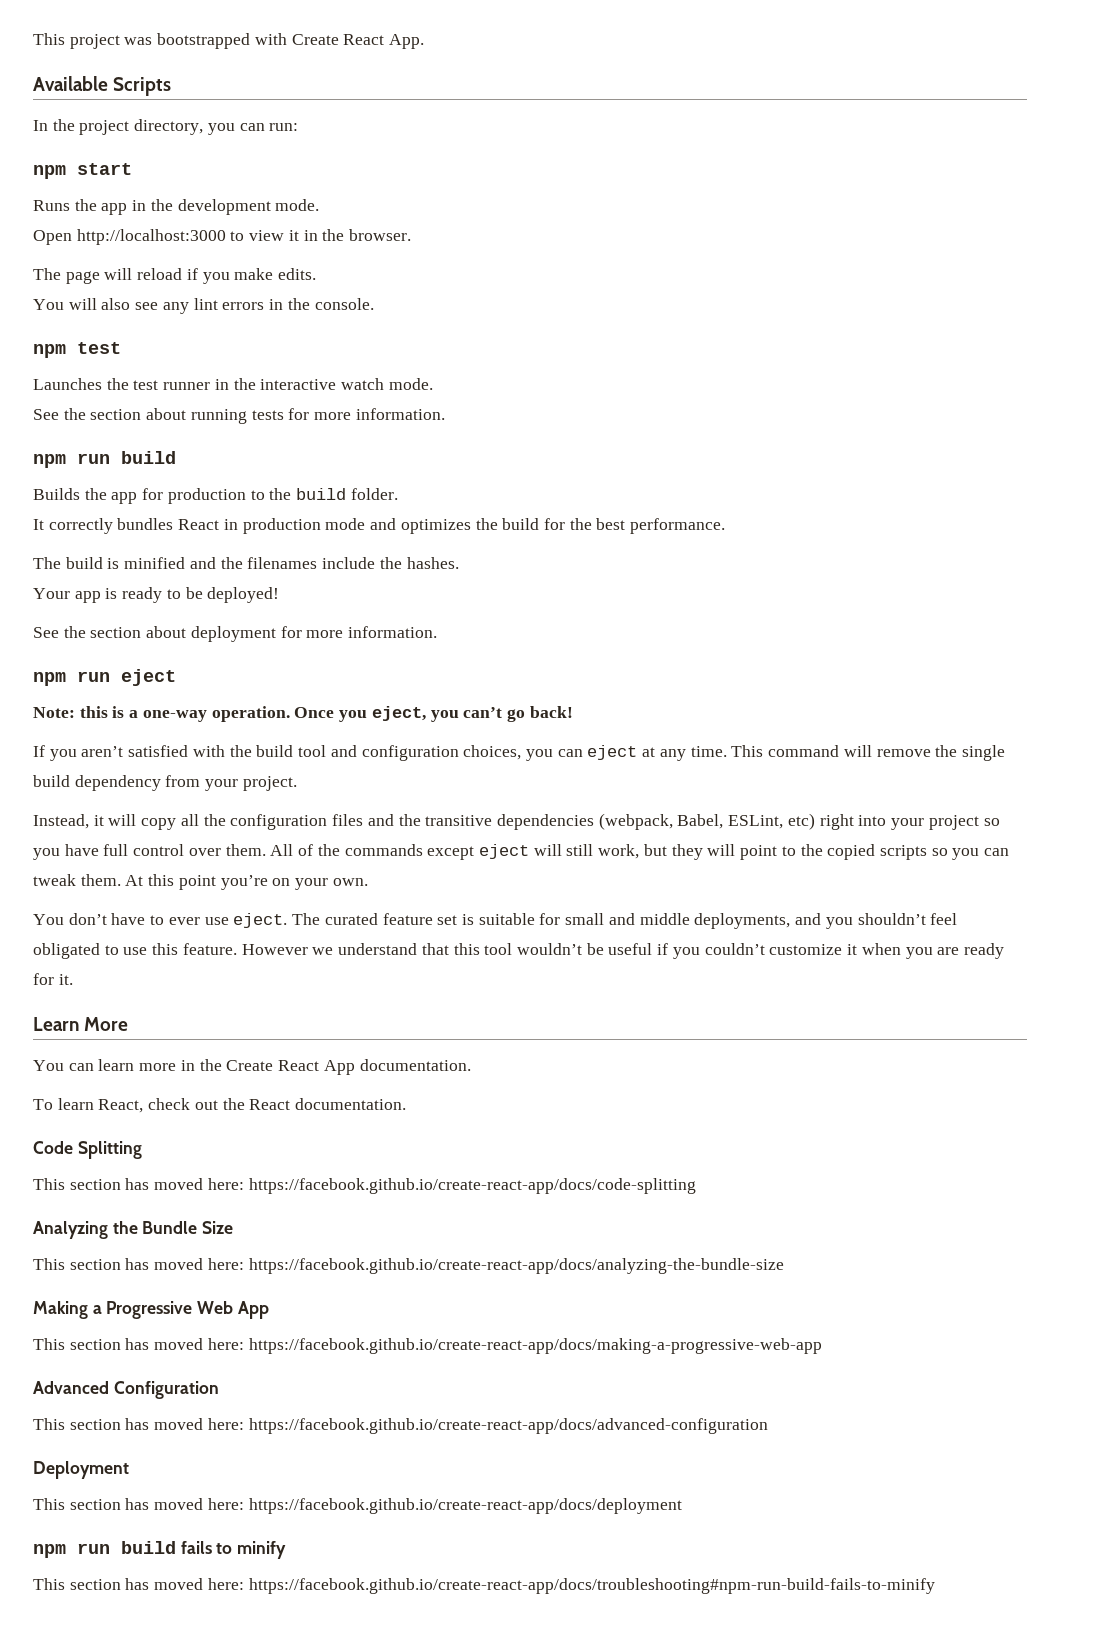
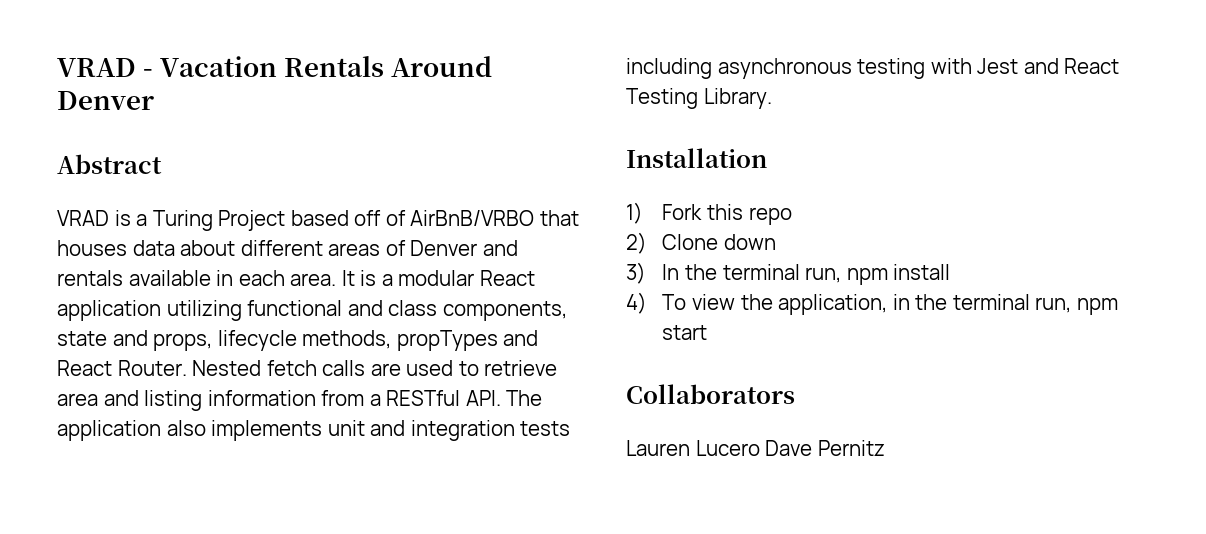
- This project was bootstrapped with Create React App.
- Available Scripts
- In the project directory, you can run:
- npm start
- Runs the app in the development mode.
- Open http://localhost:3000 to view it in the browser.
- The page will reload if you make edits.
- You will also see any lint errors in the console.
- npm test
- Launches the test runner in the interactive watch mode.
- See the section about running tests for more information.
- npm run build
- Builds the app for production to the build folder.
- It correctly bundles React in production mode and optimizes the build for the best performance.
- The build is minified and the filenames include the hashes.
- Your app is ready to be deployed!
- See the section about deployment for more information.
- npm run eject
- Note: this is a one-way operation. Once you eject, you can’t go back!
- If you aren’t satisfied with the build tool and configuration choices, you can eject at any time. This command will remove the single build dependency from your project.
- Instead, it will copy all the configuration files and the transitive dependencies (webpack, Babel, ESLint, etc) right into your project so you have full control over them. All of the commands except eject will still work, but they will point to the copied scripts so you can tweak them. At this point you’re on your own.
- You don’t have to ever use eject. The curated feature set is suitable for small and middle deployments, and you shouldn’t feel obligated to use this feature. However we understand that this tool wouldn’t be useful if you couldn’t customize it when you are ready for it.
- Learn More
- You can learn more in the Create React App documentation.
- To learn React, check out the React documentation.
- Code Splitting
- This section has moved here: https://facebook.github.io/create-react-app/docs/code-splitting
- Analyzing the Bundle Size
- This section has moved here: https://facebook.github.io/create-react-app/docs/analyzing-the-bundle-size
- Making a Progressive Web App
- This section has moved here: https://facebook.github.io/create-react-app/docs/making-a-progressive-web-app
- Advanced Configuration
- This section has moved here: https://facebook.github.io/create-react-app/docs/advanced-configuration
- Deployment
- This section has moved here: https://facebook.github.io/create-react-app/docs/deployment
- npm run build fails to minify
- This section has moved here: https://facebook.github.io/create-react-app/docs/troubleshooting#npm-run-build-fails-to-minify
+ VRAD - Vacation Rentals Around Denver
+ Abstract
+ VRAD is a Turing Project based off of AirBnB/VRBO that houses data about different areas of Denver and rentals available in each area. It is a modular React application utilizing functional and class components, state and props, lifecycle methods, propTypes and React Router. Nested fetch calls are used to retrieve area and listing information from a RESTful API. The application also implements unit and integration tests including asynchronous testing with Jest and React Testing Library.
+ Installation
+ 1) Fork this repo
+ 2) Clone down
+ 3) In the terminal run, npm install
+ 4) To view the application, in the terminal run, npm start
+ Collaborators
+ Lauren Lucero Dave Pernitz

